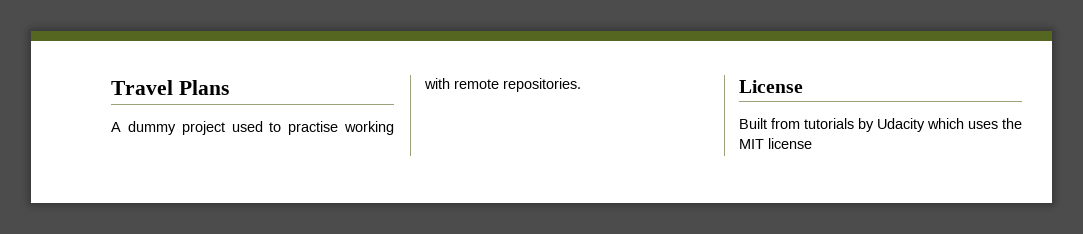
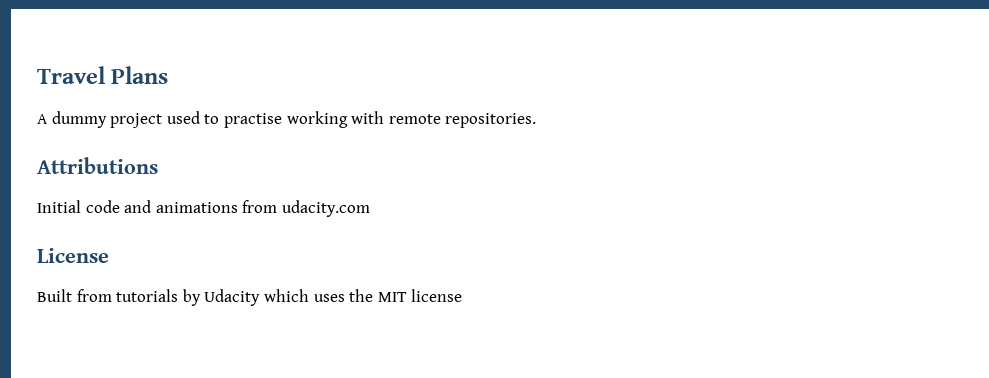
+ Attributions
+ Initial code and animations from udacity.com

